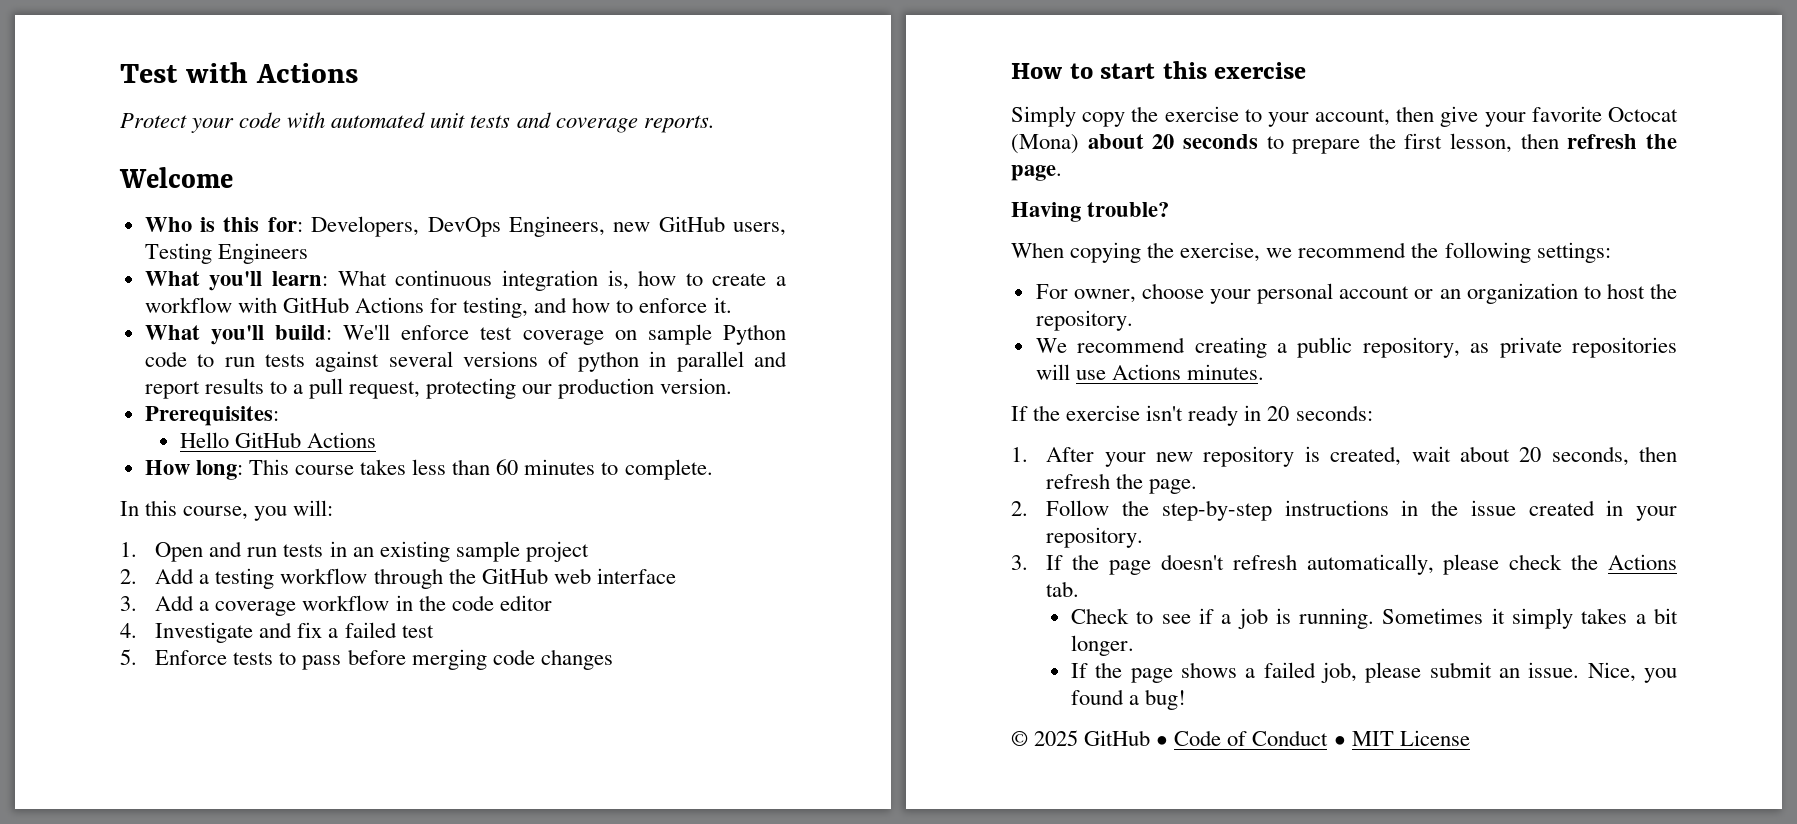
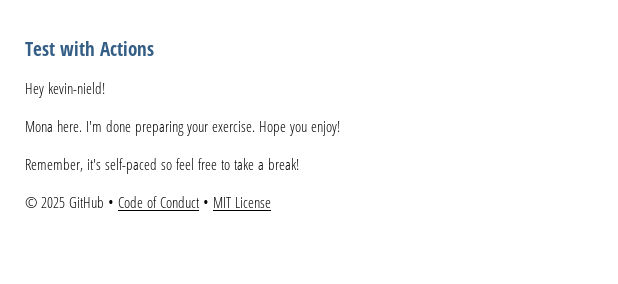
- Protect your code with automated unit tests and coverage reports.
- Welcome
- Who is this for: Developers, DevOps Engineers, new GitHub users, Testing Engineers
- What you'll learn: What continuous integration is, how to create a workflow with GitHub Actions for testing, and how to enforce it.
- What you'll build: We'll enforce test coverage on sample Python code to run tests against several versions of python in parallel and report results to a pull request, protecting our production version.
- Prerequisites:
- Hello GitHub Actions
- How long: This course takes less than 60 minutes to complete.
- In this course, you will:
- 1. Open and run tests in an existing sample project
- 2. Add a testing workflow through the GitHub web interface
- 3. Add a coverage workflow in the code editor
- 4. Investigate and fix a failed test
- 5. Enforce tests to pass before merging code changes
- How to start this exercise
- Simply copy the exercise to your account, then give your favorite Octocat (Mona) about 20 seconds to prepare the first lesson, then refresh the page.
- Having trouble?
- When copying the exercise, we recommend the following settings:
- For owner, choose your personal account or an organization to host the repository.
- We recommend creating a public repository, as private repositories will use Actions minutes.
- If the exercise isn't ready in 20 seconds:
- 1. After your new repository is created, wait about 20 seconds, then refresh the page.
- 2. Follow the step-by-step instructions in the issue created in your repository.
- 3. If the page doesn't refresh automatically, please check the Actions tab.
- Check to see if a job is running. Sometimes it simply takes a bit longer.
- If the page shows a failed job, please submit an issue. Nice, you found a bug!
+ Hey kevin-nield!
+ Mona here. I'm done preparing your exercise. Hope you enjoy!
+ Remember, it's self-paced so feel free to take a break!

